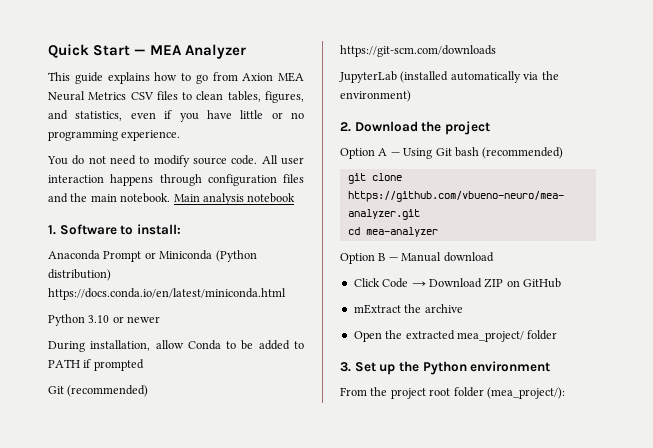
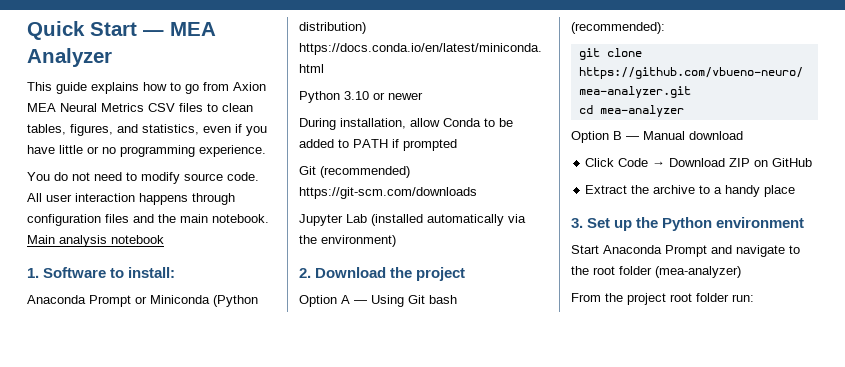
- JupyterLab (installed automatically via the environment)
+ Jupyter Lab (installed automatically via the environment)
- Option A — Using Git bash (recommended)
+ Option A — Using Git bash (recommended):
- mExtract the archive
- Open the extracted mea_project/ folder
+ Extract the archive to a handy place
+ Start Anaconda Prompt and navigate to the root folder (mea-analyzer)
- From the project root folder (mea_project/):
+ From the project root folder run:

